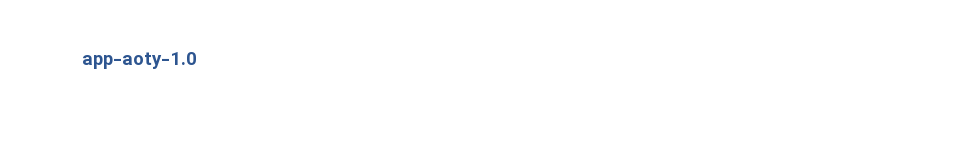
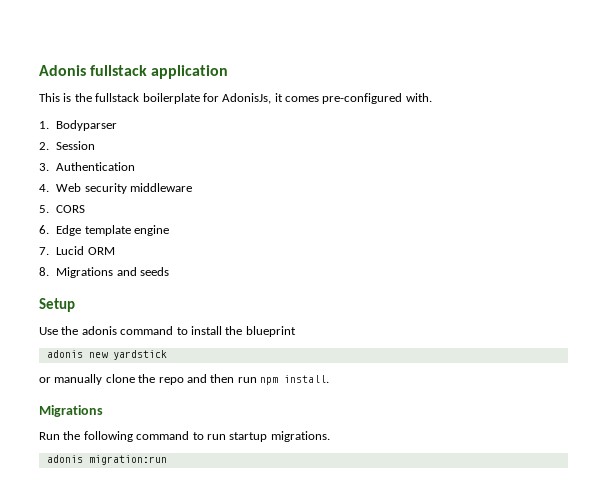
- app-aoty-1.0
+ Adonis fullstack application
+ This is the fullstack boilerplate for AdonisJs, it comes pre-configured with.
+ 1. Bodyparser
+ 2. Session
+ 3. Authentication
+ 4. Web security middleware
+ 5. CORS
+ 6. Edge template engine
+ 7. Lucid ORM
+ 8. Migrations and seeds
+ Setup
+ Use the adonis command to install the blueprint
+ adonis new yardstick
+ or manually clone the repo and then run npm install.
+ Migrations
+ Run the following command to run startup migrations.
+ adonis migration:run

